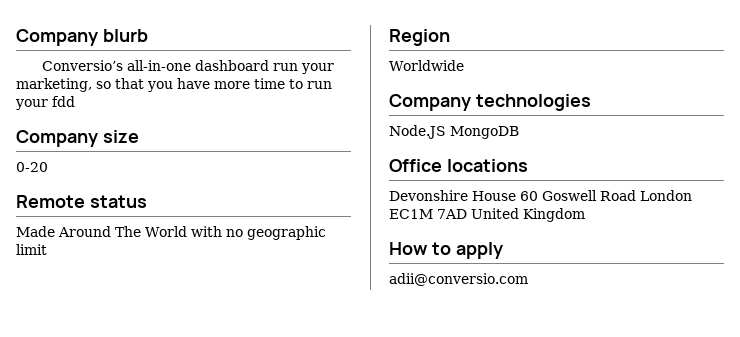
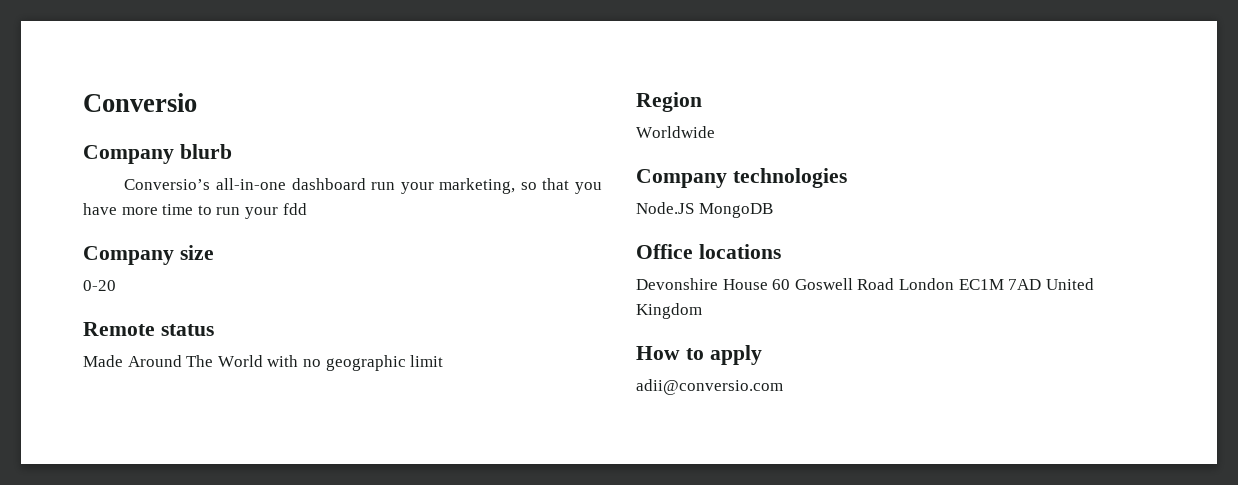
+ Conversio

